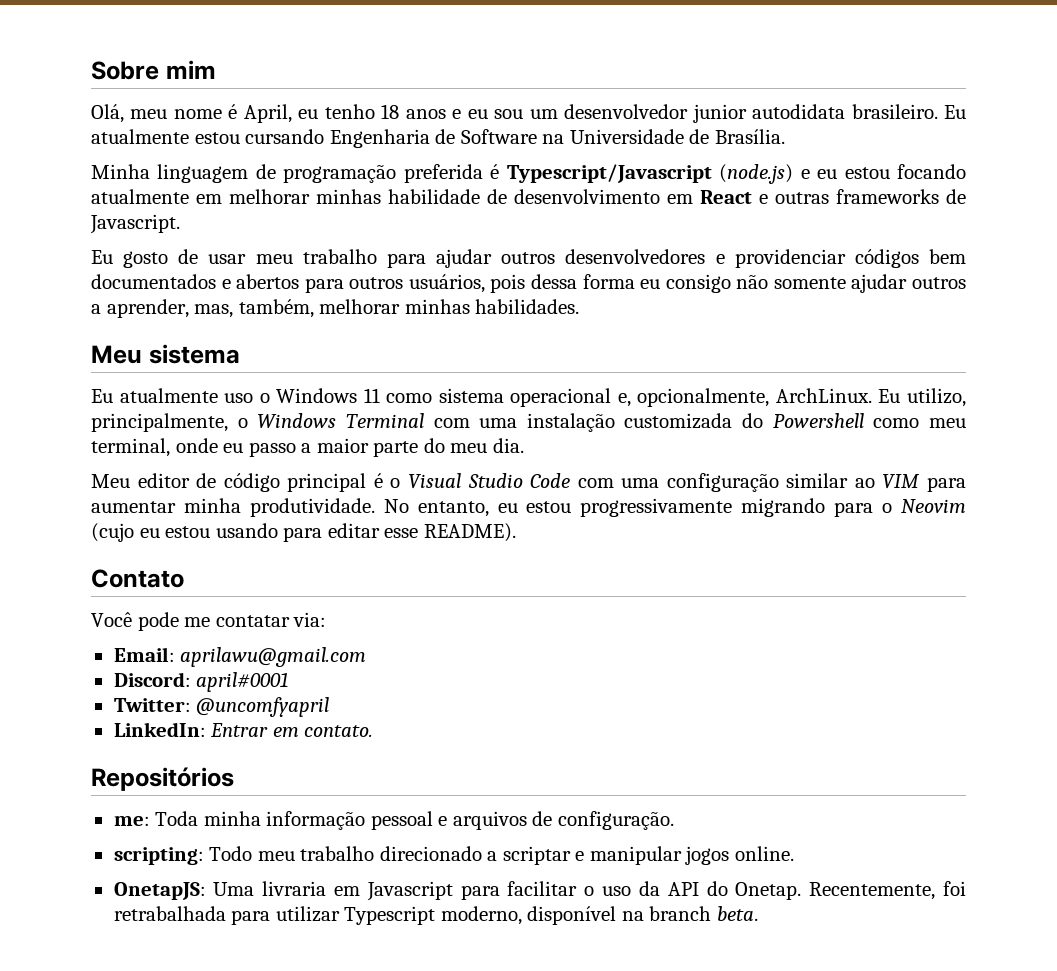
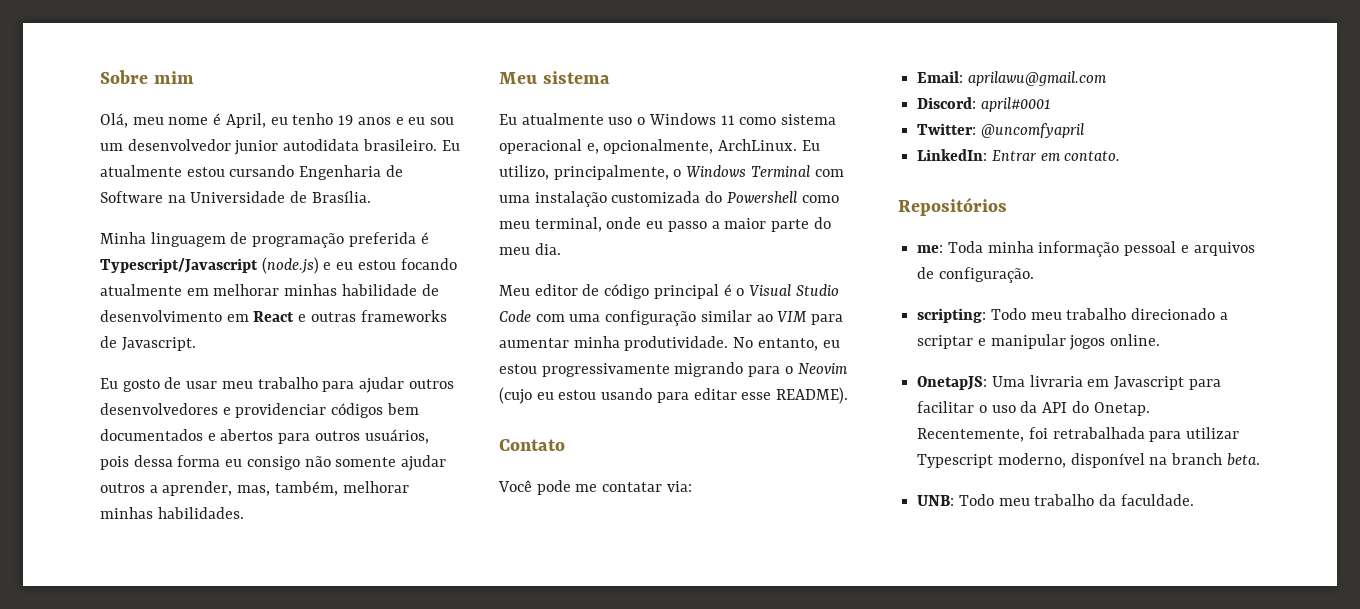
- Olá, meu nome é April, eu tenho 18 anos e eu sou um desenvolvedor junior autodidata brasileiro.
+ Olá, meu nome é April, eu tenho 19 anos e eu sou um desenvolvedor junior autodidata brasileiro.
+ UNB: Todo meu trabalho da faculdade.

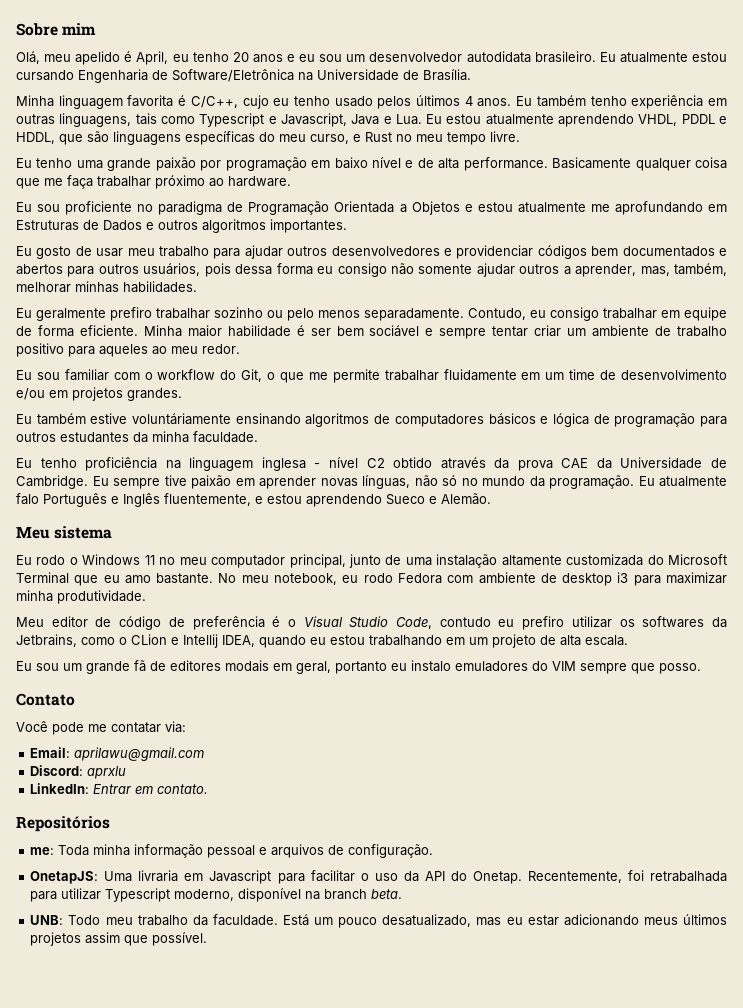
- Olá, meu nome é April, eu tenho 19 anos e eu sou um desenvolvedor junior autodidata brasileiro.
+ Olá, meu apelido é April, eu tenho 20 anos e eu sou um desenvolvedor autodidata brasileiro.
- Eu atualmente estou cursando Engenharia de Software na Universidade de Brasília.
+ Eu atualmente estou cursando Engenharia de Software/Eletrônica na Universidade de Brasília.
- Minha linguagem de programação preferida é Typescript/Javascript (node.js) e eu estou focando atualmente em melhorar minhas habilidade de desenvolvimento em React e outras frameworks de Javascript.
+ Minha linguagem favorita é C/C++, cujo eu tenho usado pelos últimos 4 anos. Eu também tenho experiência em outras linguagens, tais como Typescript e Javascript, Java e Lua. Eu estou atualmente aprendendo VHDL, PDDL e HDDL, que são linguagens específicas do meu curso, e Rust no meu tempo livre.
+ Eu tenho uma grande paixão por programação em baixo nível e de alta performance. Basicamente qualquer coisa que me faça trabalhar próximo ao hardware.
+ Eu sou proficiente no paradigma de Programação Orientada a Objetos e estou atualmente me aprofundando em Estruturas de Dados e outros algoritmos importantes.
+ Eu geralmente prefiro trabalhar sozinho ou pelo menos separadamente. Contudo, eu consigo trabalhar em equipe de forma eficiente. Minha maior habilidade é ser bem sociável e sempre tentar criar um ambiente de trabalho positivo para aqueles ao meu redor.
+ Eu sou familiar com o workflow do Git, o que me permite trabalhar fluidamente em um time de desenvolvimento e/ou em projetos grandes.
+ Eu também estive voluntáriamente ensinando algoritmos de computadores básicos e lógica de programação para outros estudantes da minha faculdade.
+ Eu tenho proficiência na linguagem inglesa - nível C2 obtido através da prova CAE da Universidade de Cambridge. Eu sempre tive paixão em aprender novas línguas, não só no mundo da programação. Eu atualmente falo Português e Inglês fluentemente, e estou aprendendo Sueco e Alemão.
- Eu atualmente uso o Windows 11 como sistema operacional e, opcionalmente, ArchLinux. Eu utilizo, principalmente, o Windows Terminal com uma instalação customizada do Powershell como meu terminal, onde eu passo a maior parte do meu dia.
+ Eu rodo o Windows 11 no meu computador principal, junto de uma instalação altamente customizada do Microsoft Terminal que eu amo bastante. No meu notebook, eu rodo Fedora com ambiente de desktop i3 para maximizar minha produtividade.
- Meu editor de código principal é o Visual Studio Code com uma configuração similar ao VIM para aumentar minha produtividade. No entanto, eu estou progressivamente migrando para o Neovim (cujo eu estou usando para editar esse README).
+ Meu editor de código de preferência é o Visual Studio Code, contudo eu prefiro utilizar os softwares da Jetbrains, como o CLion e Intellij IDEA, quando eu estou trabalhando em um projeto de alta escala.
+ Eu sou um grande fã de editores modais em geral, portanto eu instalo emuladores do VIM sempre que posso.
- Discord: april#0001
- Twitter: @uncomfyapril
+ Discord: aprxlu
- scripting: Todo meu trabalho direcionado a scriptar e manipular jogos online.
+ Está um pouco desatualizado, mas eu estar adicionando meus últimos projetos assim que possível.

